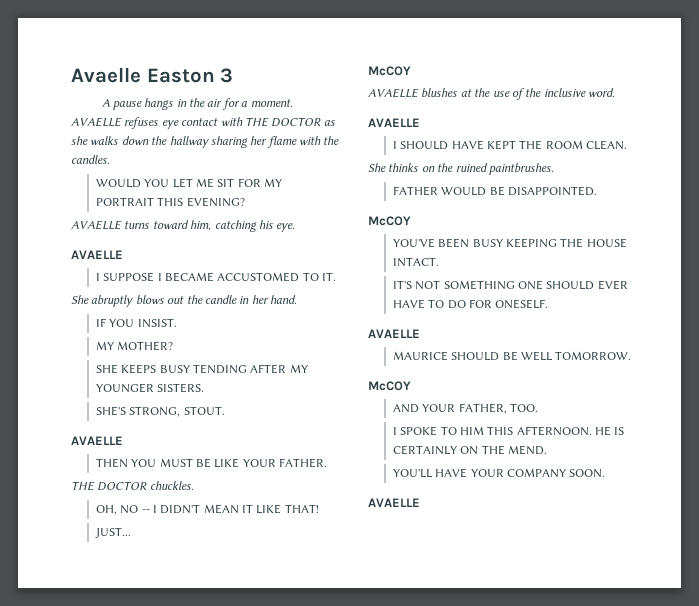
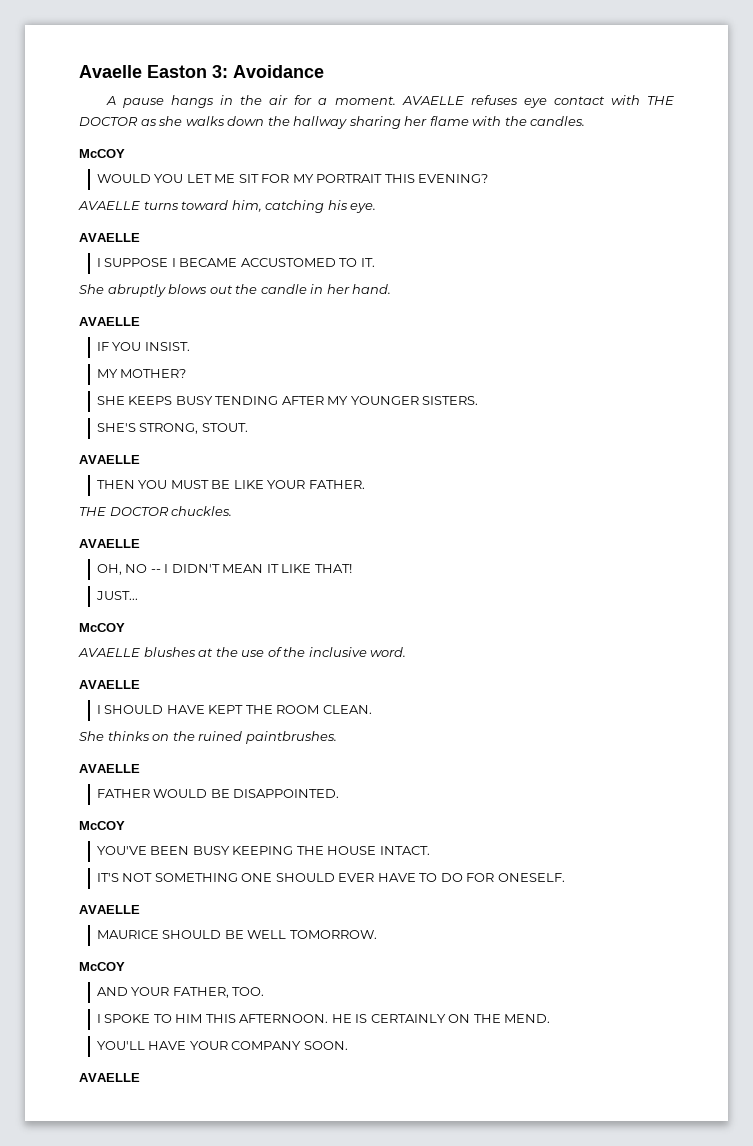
- Avaelle Easton 3
+ Avaelle Easton 3: Avoidance
  AVAELLE refuses eye contact with THE DOCTOR as she walks down the hallway sharing her flame with the candles.
+ McCOY
  She abruptly blows out the candle in her hand.
+ AVAELLE
  THE DOCTOR chuckles.
+ AVAELLE
  She thinks on the ruined paintbrushes.
+ AVAELLE

